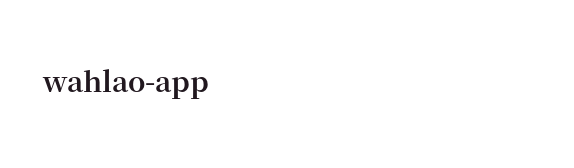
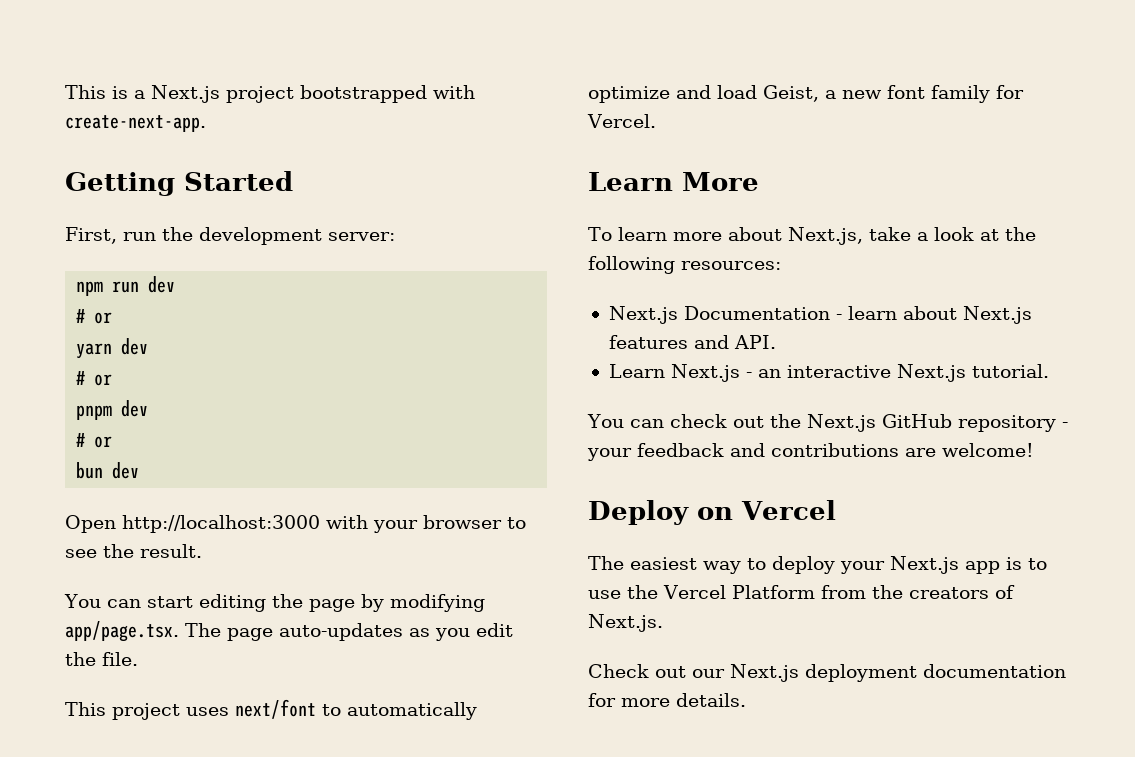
- wahlao-app
+ This is a Next.js project bootstrapped with create-next-app.
+ Getting Started
+ First, run the development server:
+ npm run dev
+ # or
+ yarn dev
+ # or
+ pnpm dev
+ # or
+ bun dev
+ Open http://localhost:3000 with your browser to see the result.
+ You can start editing the page by modifying app/page.tsx. The page auto-updates as you edit the file.
+ This project uses next/font to automatically optimize and load Geist, a new font family for Vercel.
+ Learn More
+ To learn more about Next.js, take a look at the following resources:
+ Next.js Documentation - learn about Next.js features and API.
+ Learn Next.js - an interactive Next.js tutorial.
+ You can check out the Next.js GitHub repository - your feedback and contributions are welcome!
+ Deploy on Vercel
+ The easiest way to deploy your Next.js app is to use the Vercel Platform from the creators of Next.js.
+ Check out our Next.js deployment documentation for more details.

